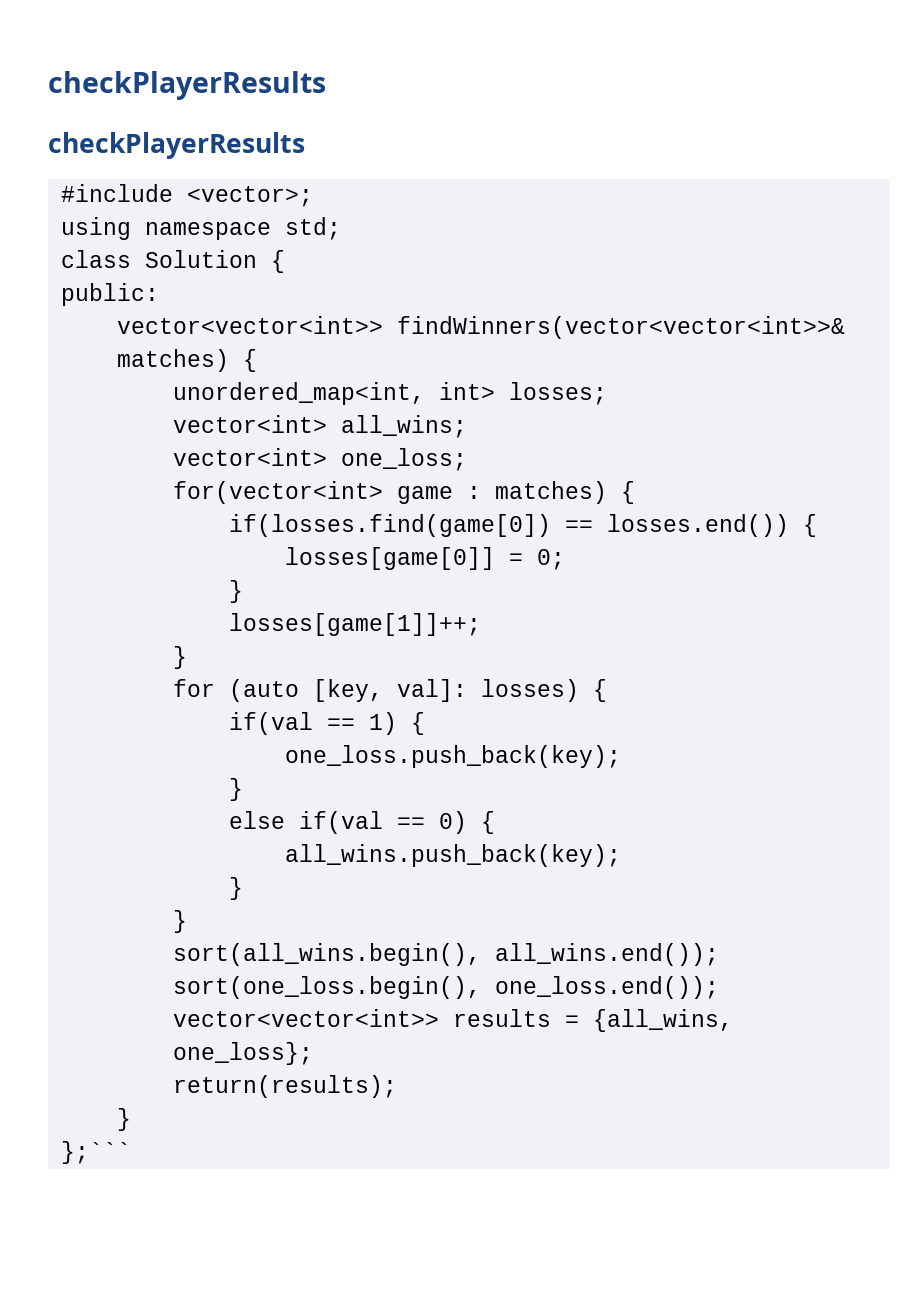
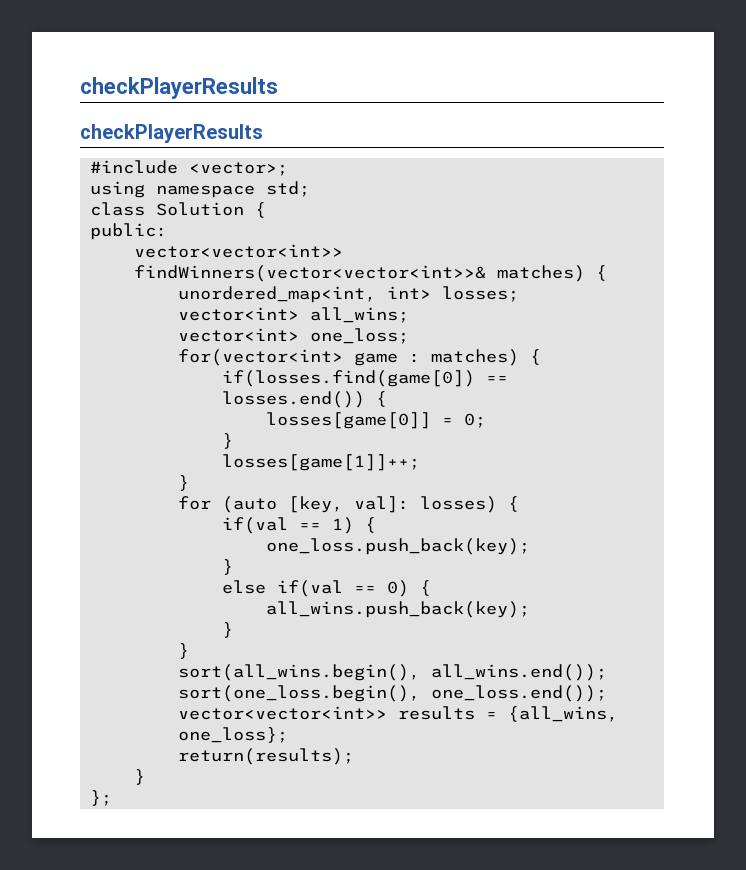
- };```
+ };

